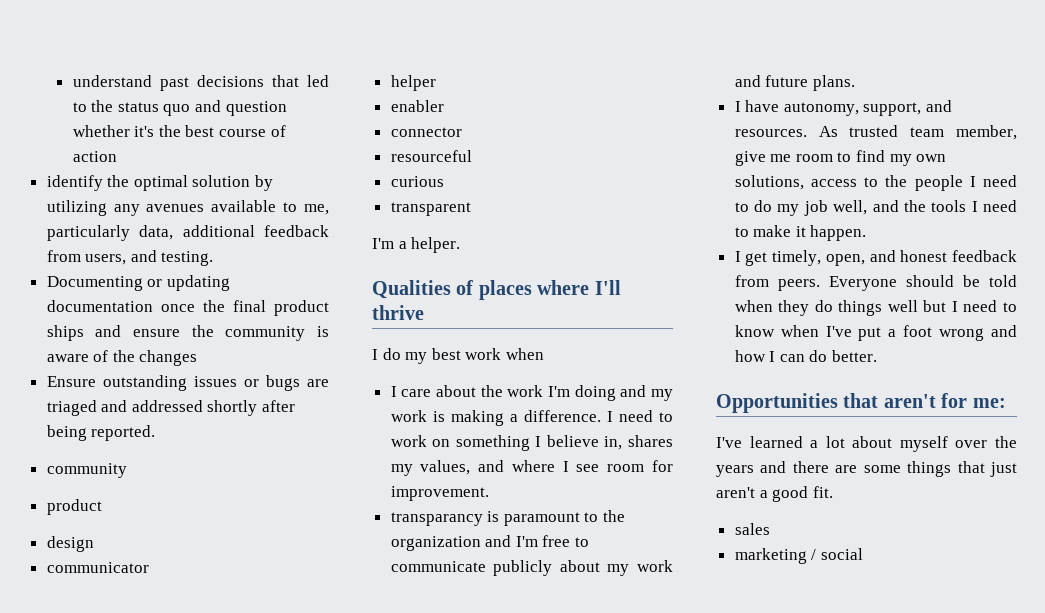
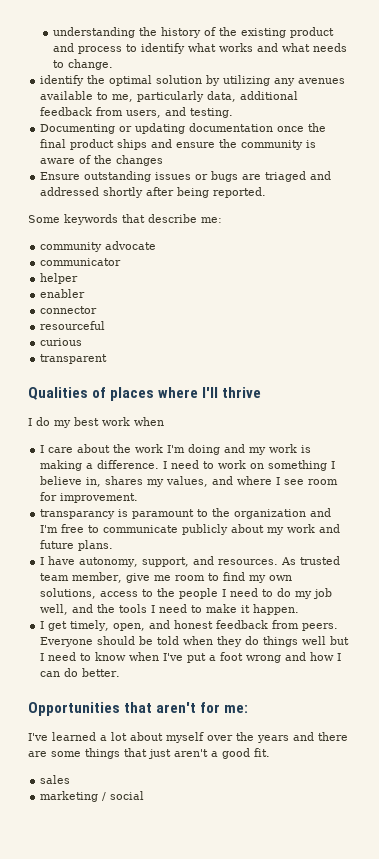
- understand past decisions that led to the status quo and question whether it's the best course of action
+ understanding the history of the existing product and process to identify what works and what needs to change.
  Ensure outstanding issues or bugs are triaged and addressed shortly after being reported.
- community
- product
- design
+ Some keywords that describe me:
+ community advocate
- I'm a helper.

